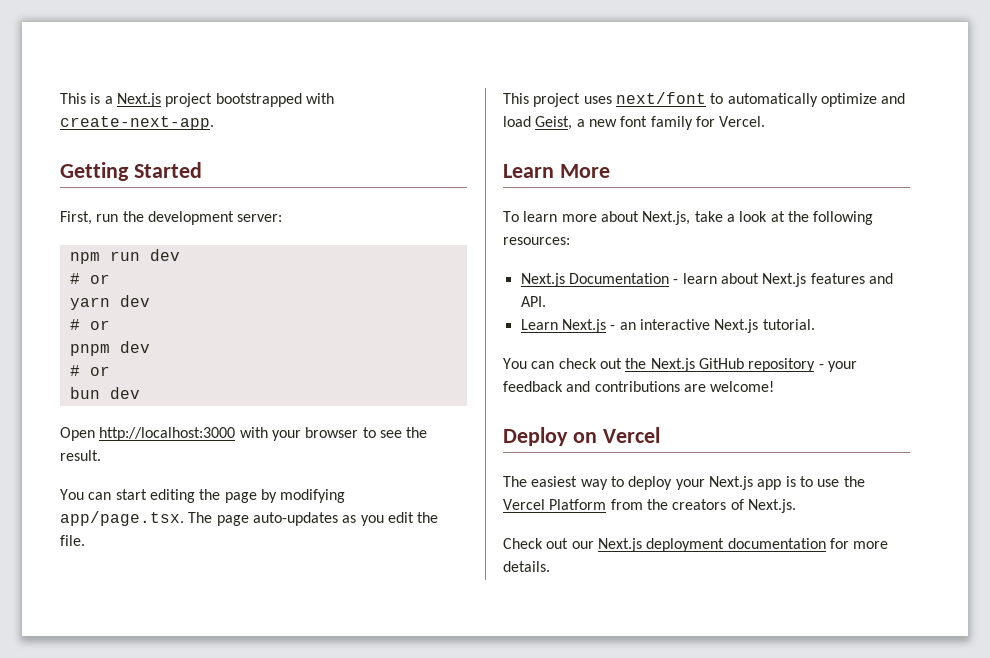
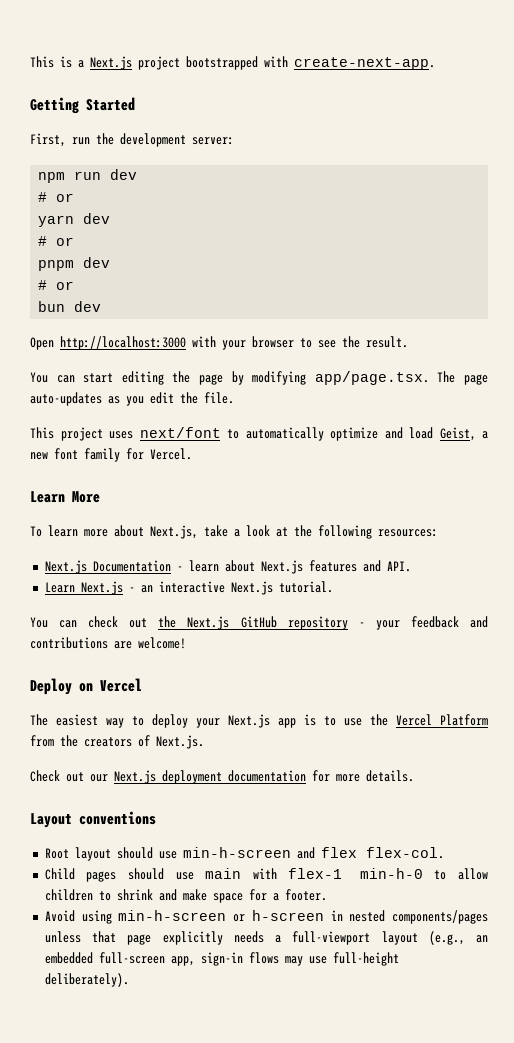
+ Layout conventions
+ Root layout should use min-h-screen and flex flex-col.
+ Child pages should use main with flex-1 min-h-0 to allow children to shrink and make space for a footer.
+ Avoid using min-h-screen or h-screen in nested components/pages unless that page explicitly needs a full-viewport layout (e.g., an embedded full-screen app, sign-in flows may use full-height deliberately).

